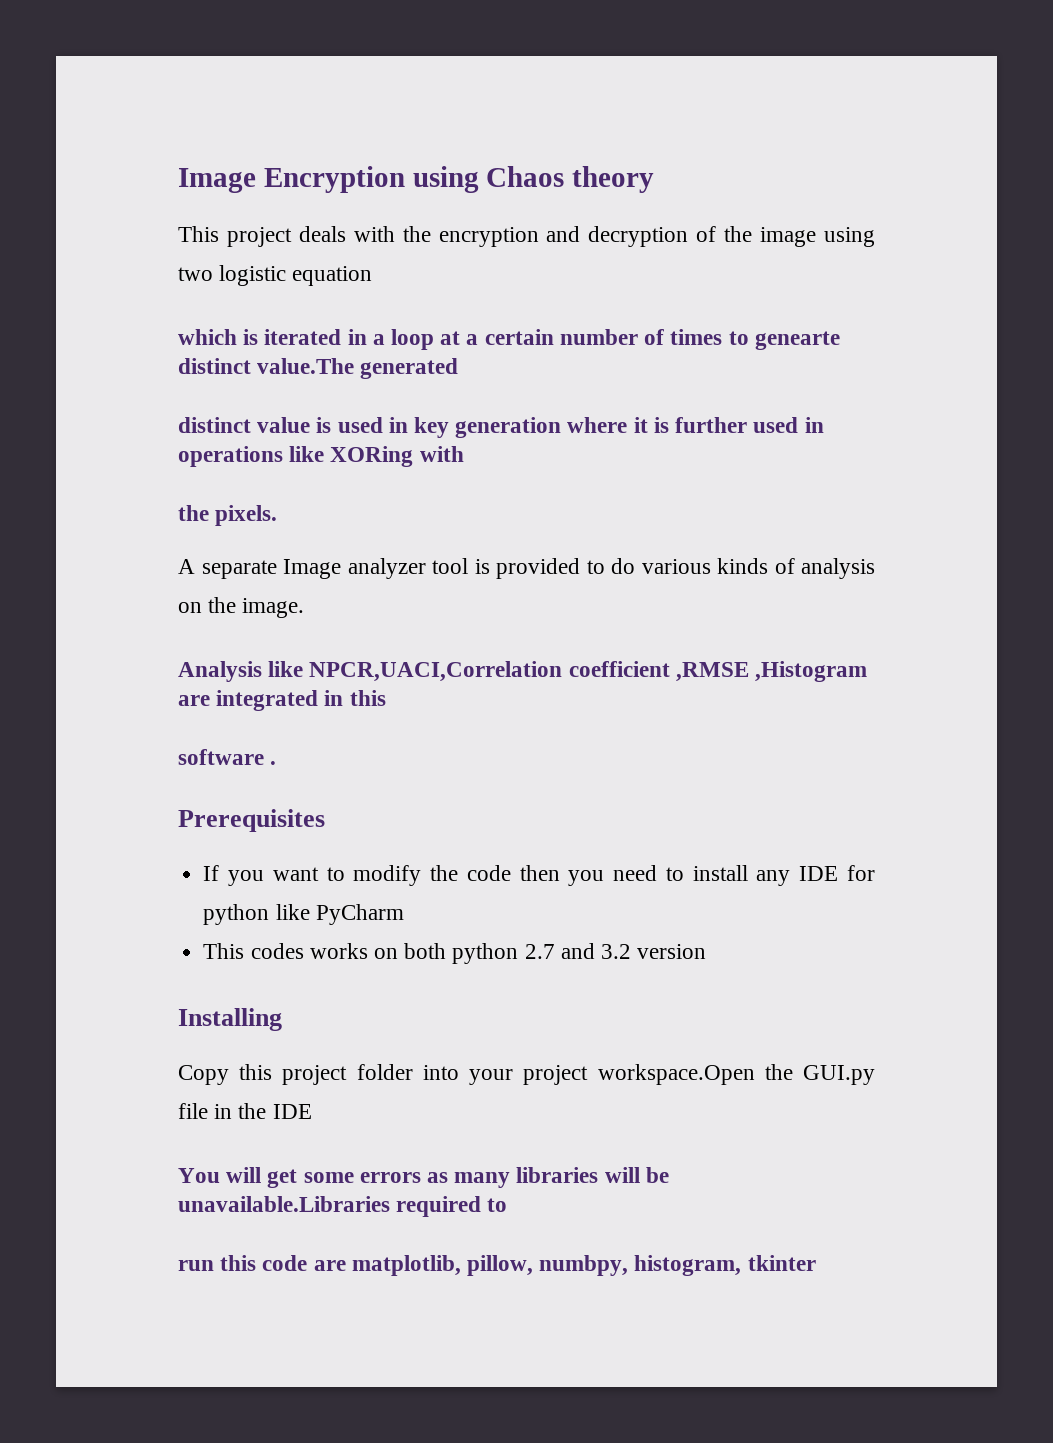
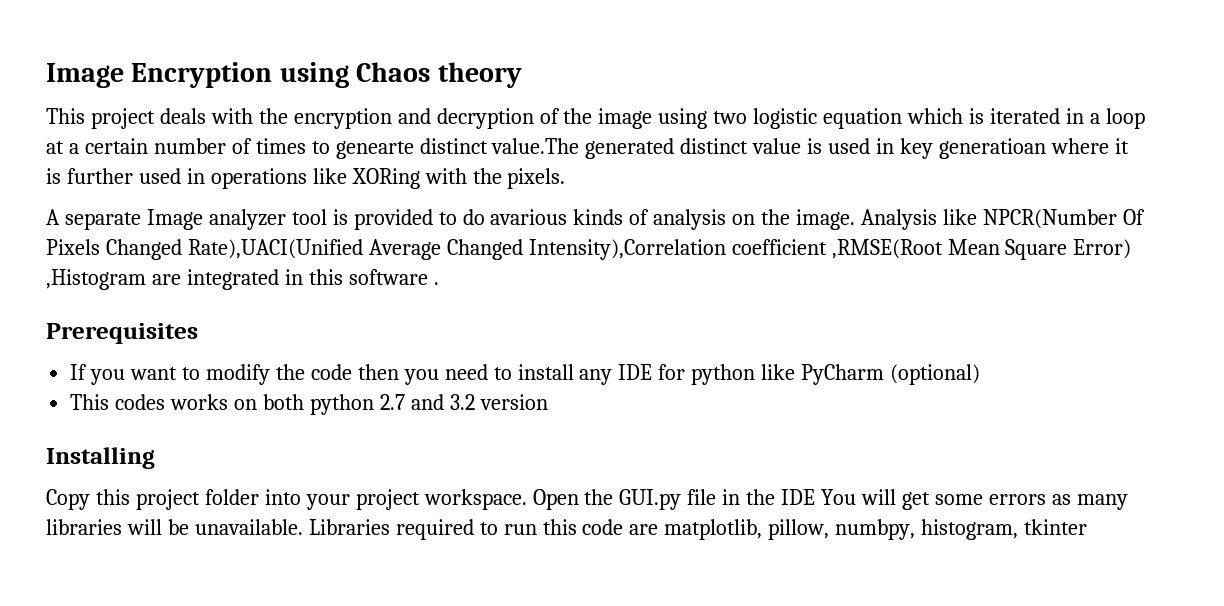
- This project deals with the encryption and decryption of the image using two logistic equation
- which is iterated in a loop at a certain number of times to genearte distinct value.The generated
- distinct value is used in key generation where it is further used in operations like XORing with
- the pixels.
+ This project deals with the encryption and decryption of the image using two logistic equation which is iterated in a loop at a certain number of times to genearte distinct value.The generated distinct value is used in key generatioan where it is further used in operations like XORing with the pixels.
- A separate Image analyzer tool is provided to do various kinds of analysis on the image.
- Analysis like NPCR,UACI,Correlation coefficient ,RMSE ,Histogram are integrated in this
- software .
+ A separate Image analyzer tool is provided to do avarious kinds of analysis on the image. Analysis like NPCR(Number Of Pixels Changed Rate),UACI(Unified Average Changed Intensity),Correlation coefficient ,RMSE(Root Mean Square Error) ,Histogram are integrated in this software .
- If you want to modify the code then you need to install any IDE for python like PyCharm
+ If you want to modify the code then you need to install any IDE for python like PyCharm (optional)
- Copy this project folder into your project workspace.Open the GUI.py file in the IDE
- You will get some errors as many libraries will be unavailable.Libraries required to
- run this code are matplotlib, pillow, numbpy, histogram, tkinter
+ Copy this project folder into your project workspace. Open the GUI.py file in the IDE You will get some errors as many libraries will be unavailable. Libraries required to run this code are matplotlib, pillow, numbpy, histogram, tkinter

